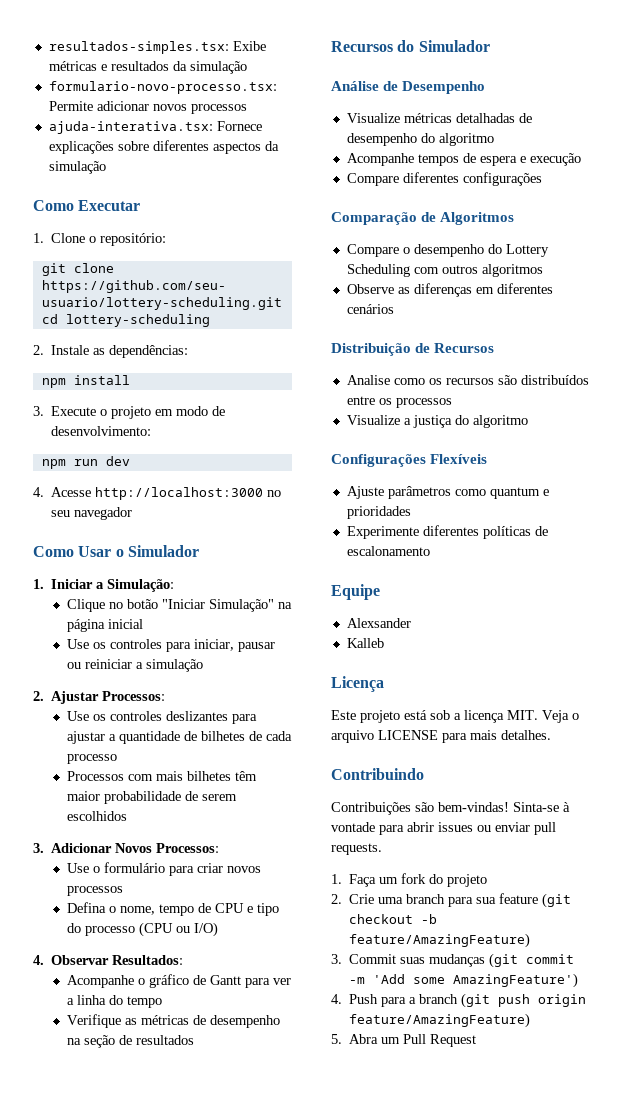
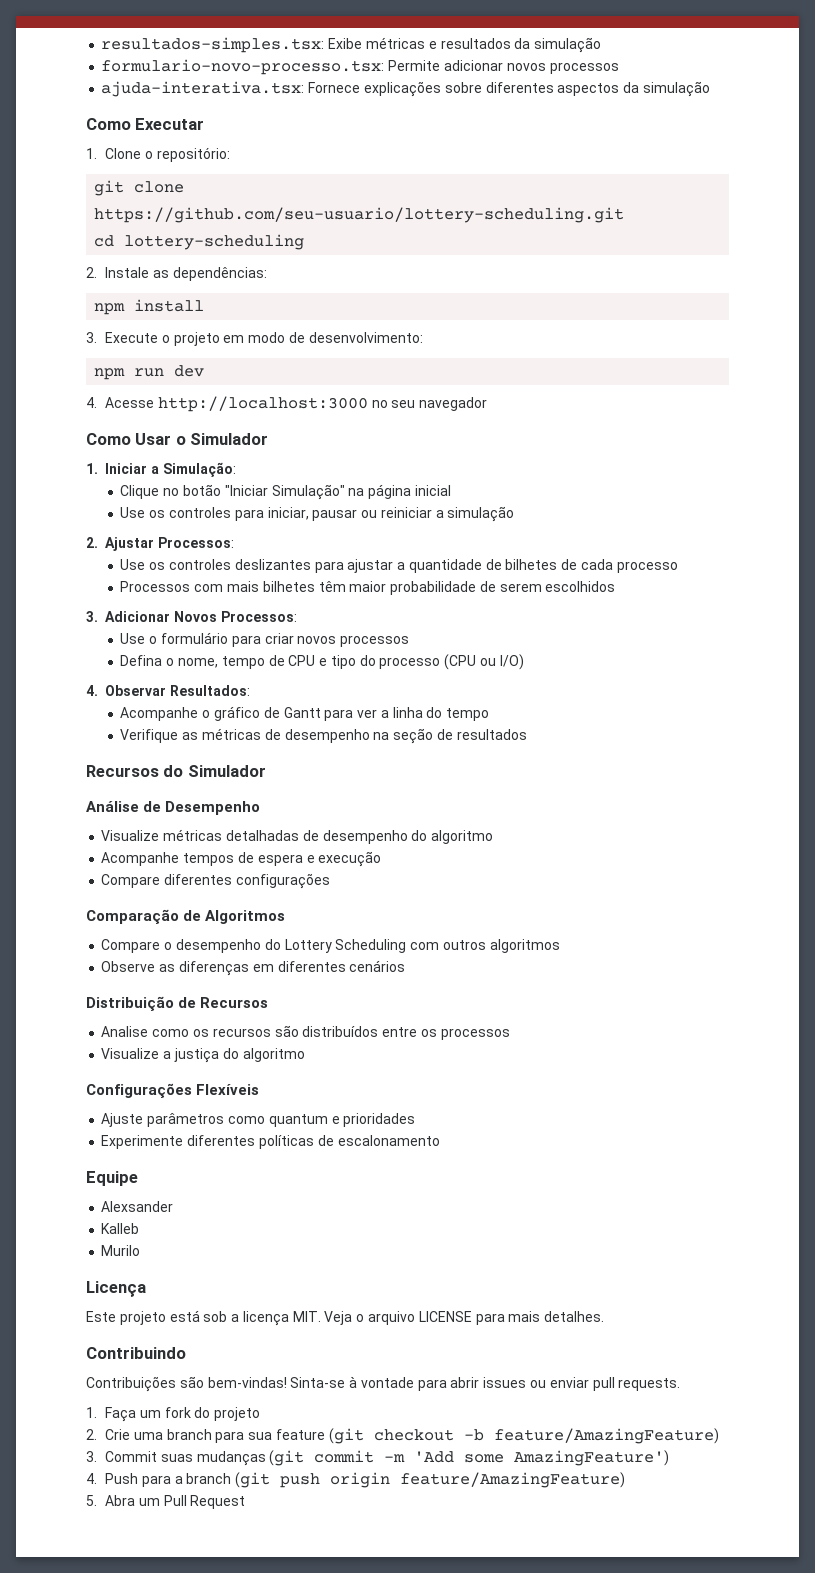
+ Murilo

